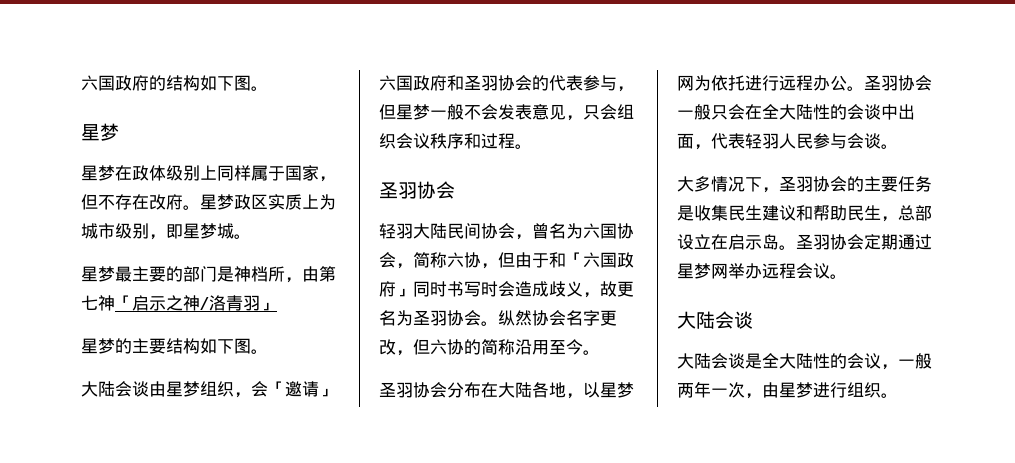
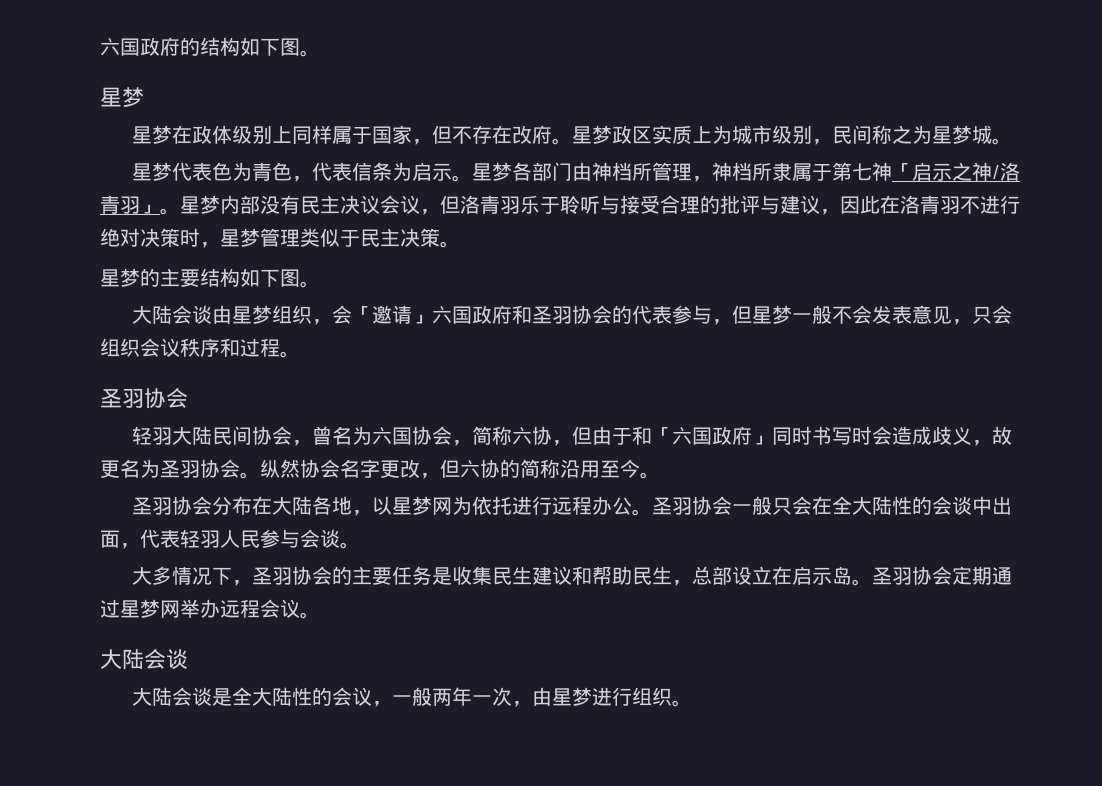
- 星梦政区实质上为城市级别，即星梦城。
+ 星梦政区实质上为城市级别，民间称之为星梦城。
- 星梦最主要的部门是神档所，由第七神「启示之神/洛青羽」
+ 星梦代表色为青色，代表信条为启示。星梦各部门由神档所管理，神档所隶属于第七神「启示之神/洛青羽」。星梦内部没有民主决议会议，但洛青羽乐于聆听与接受合理的批评与建议，因此在洛青羽不进行绝对决策时，星梦管理类似于民主决策。

